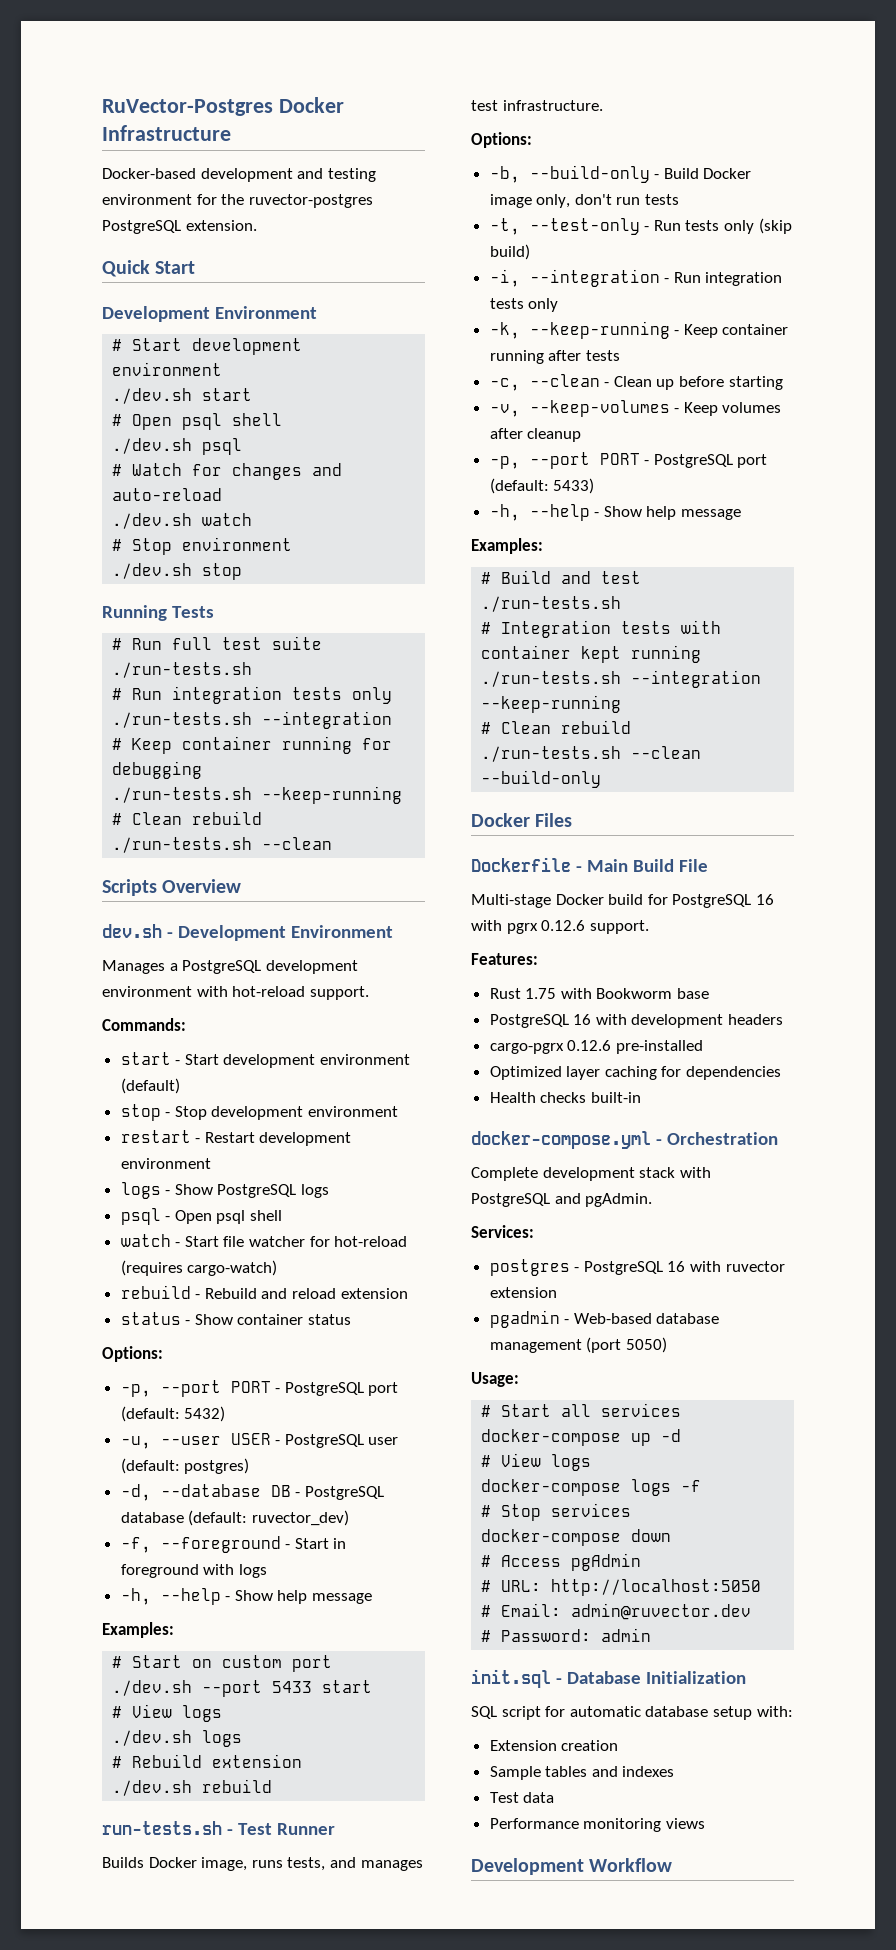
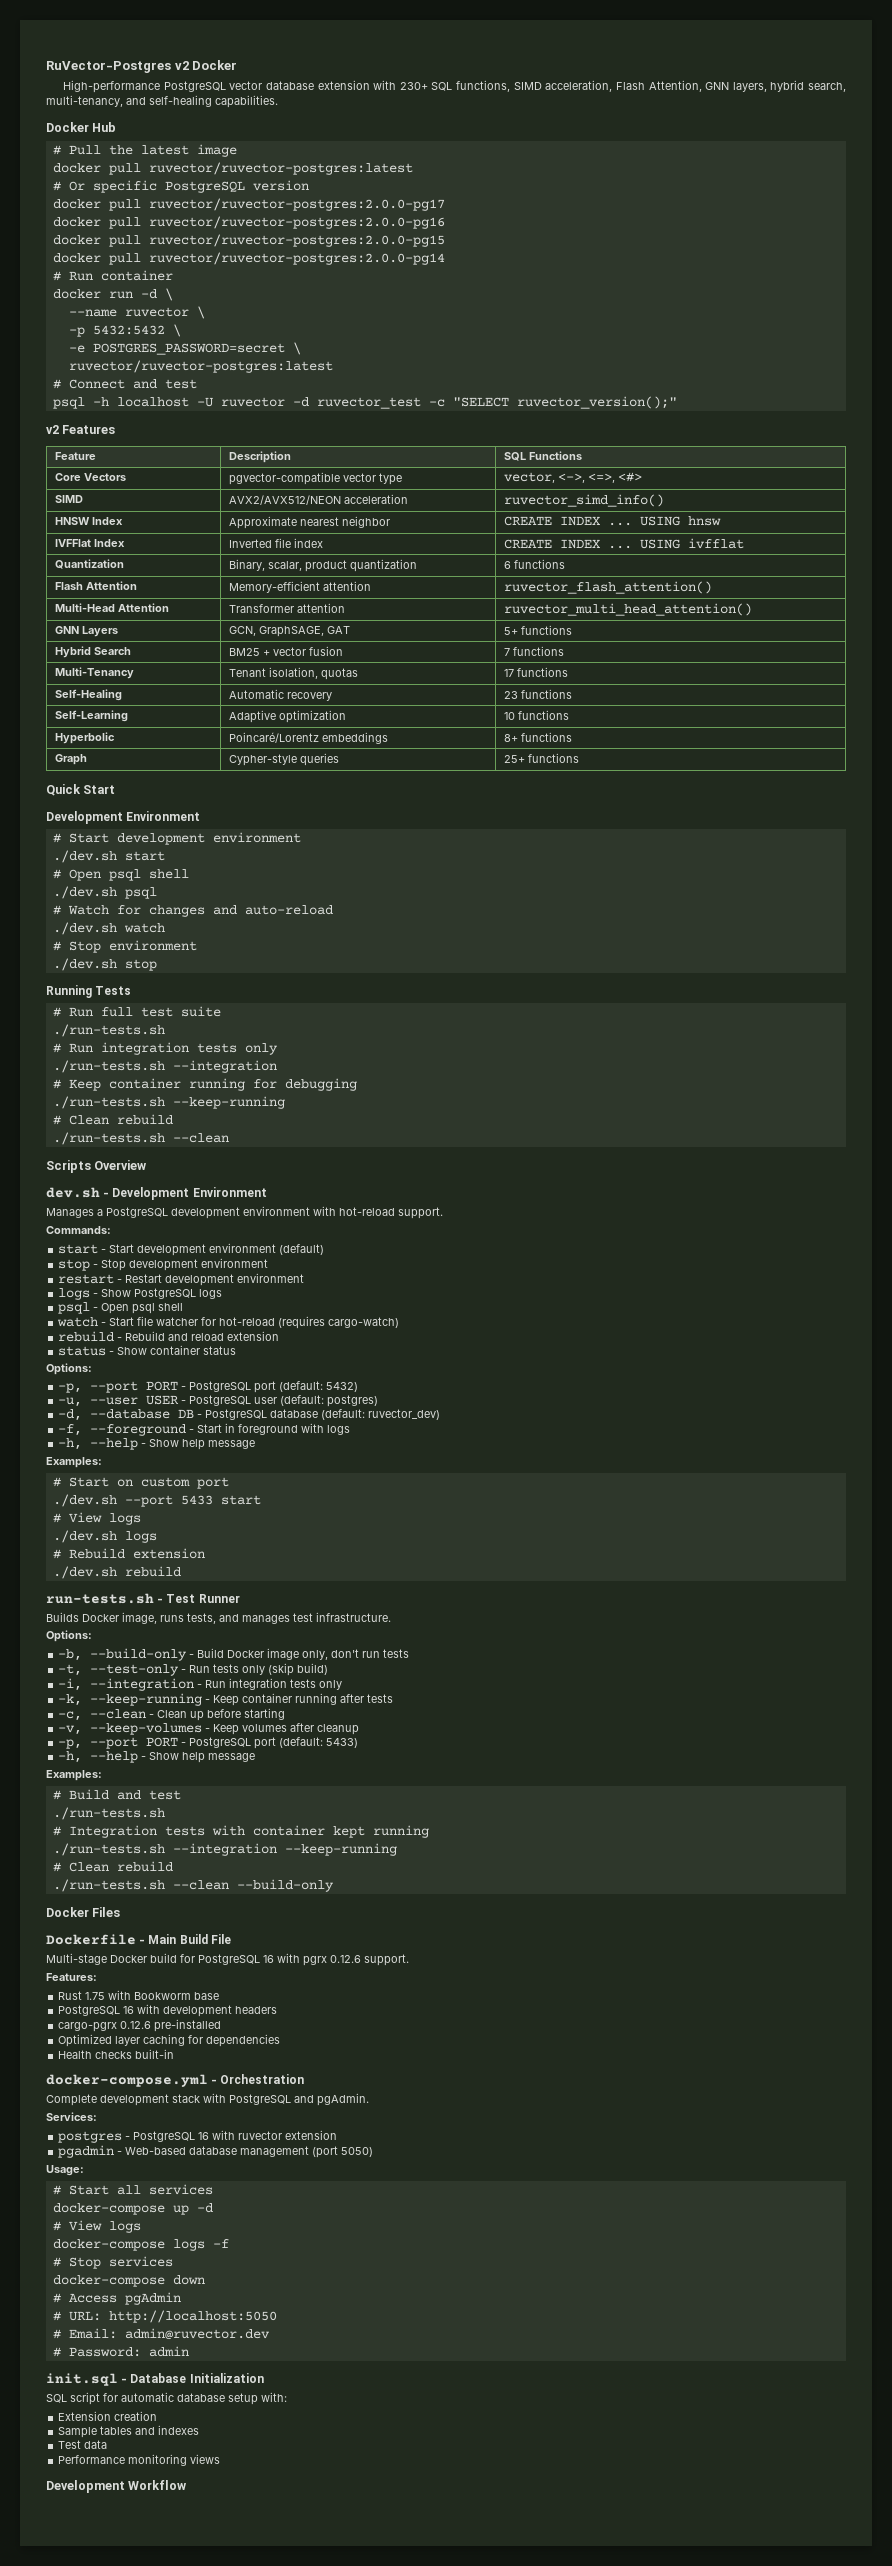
- RuVector-Postgres Docker Infrastructure
- Docker-based development and testing environment for the ruvector-postgres PostgreSQL extension.
+ RuVector-Postgres v2 Docker
+ High-performance PostgreSQL vector database extension with 230+ SQL functions, SIMD acceleration, Flash Attention, GNN layers, hybrid search, multi-tenancy, and self-healing capabilities.
+ Docker Hub
+ # Pull the latest image
+ docker pull ruvector/ruvector-postgres:latest
+ # Or specific PostgreSQL version
+ docker pull ruvector/ruvector-postgres:2.0.0-pg17
+ docker pull ruvector/ruvector-postgres:2.0.0-pg16
+ docker pull ruvector/ruvector-postgres:2.0.0-pg15
+ docker pull ruvector/ruvector-postgres:2.0.0-pg14
+ # Run container
+ docker run -d \
+ --name ruvector \
+ -p 5432:5432 \
+ -e POSTGRES_PASSWORD=secret \
+ ruvector/ruvector-postgres:latest
+ # Connect and test
+ psql -h localhost -U ruvector -d ruvector_test -c "SELECT ruvector_version();"
+ v2 Features
+ Feature | Description | SQL Functions
+ Core Vectors | pgvector-compatible vector type | vector, <->, <=>, <#>
+ SIMD | AVX2/AVX512/NEON acceleration | ruvector_simd_info()
+ HNSW Index | Approximate nearest neighbor | CREATE INDEX ... USING hnsw
+ IVFFlat Index | Inverted file index | CREATE INDEX ... USING ivfflat
+ Quantization | Binary, scalar, product quantization | 6 functions
+ Flash Attention | Memory-efficient attention | ruvector_flash_attention()
+ Multi-Head Attention | Transformer attention | ruvector_multi_head_attention()
+ GNN Layers | GCN, GraphSAGE, GAT | 5+ functions
+ Hybrid Search | BM25 + vector fusion | 7 functions
+ Multi-Tenancy | Tenant isolation, quotas | 17 functions
+ Self-Healing | Automatic recovery | 23 functions
+ Self-Learning | Adaptive optimization | 10 functions
+ Hyperbolic | Poincaré/Lorentz embeddings | 8+ functions
+ Graph | Cypher-style queries | 25+ functions

